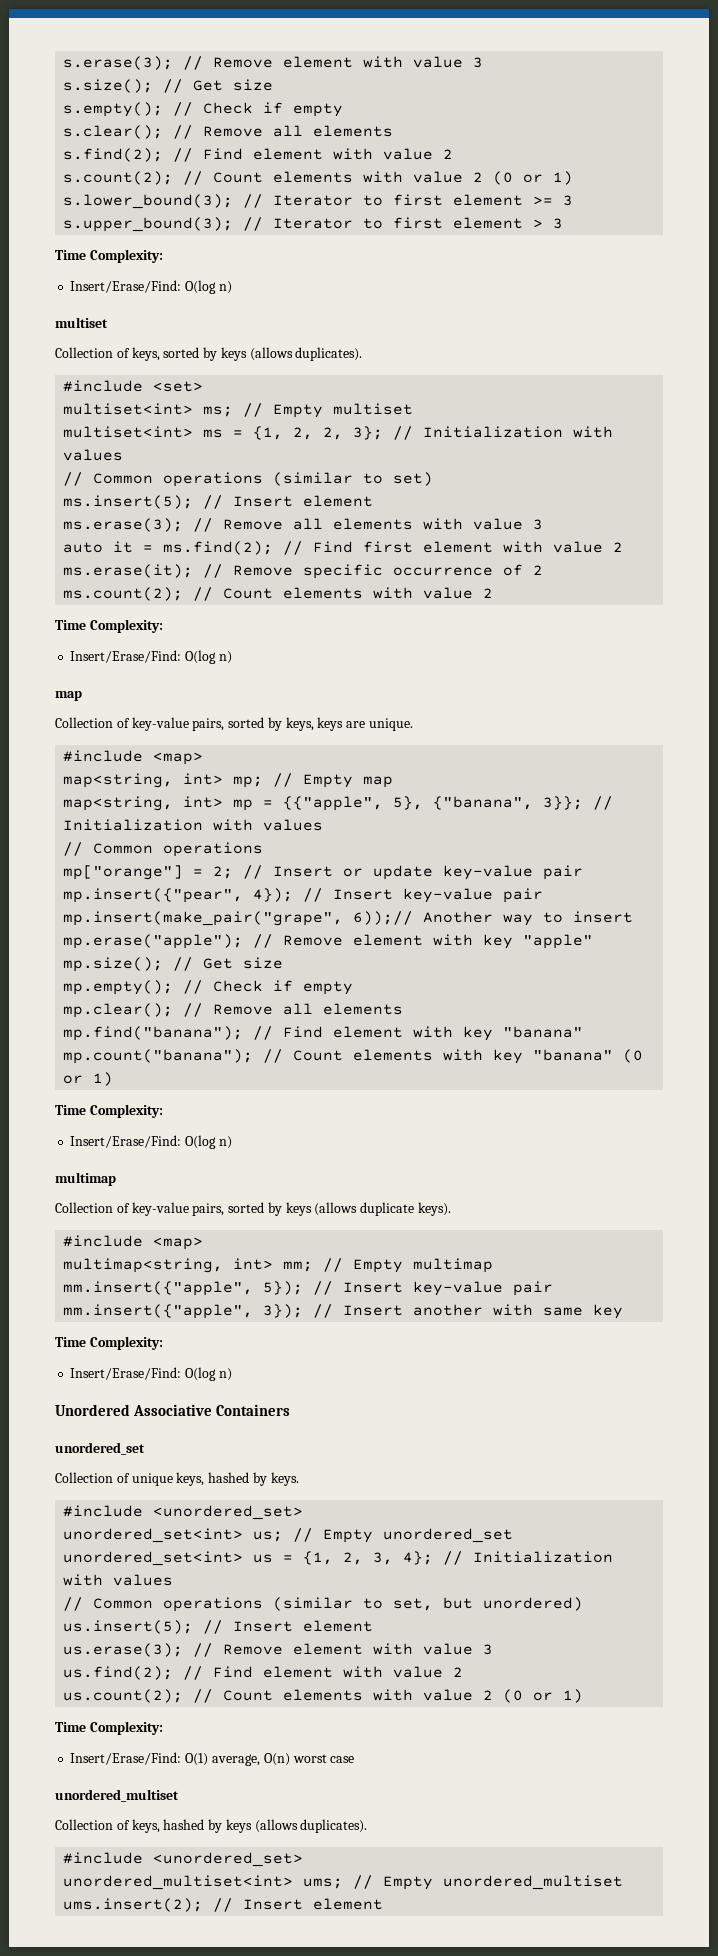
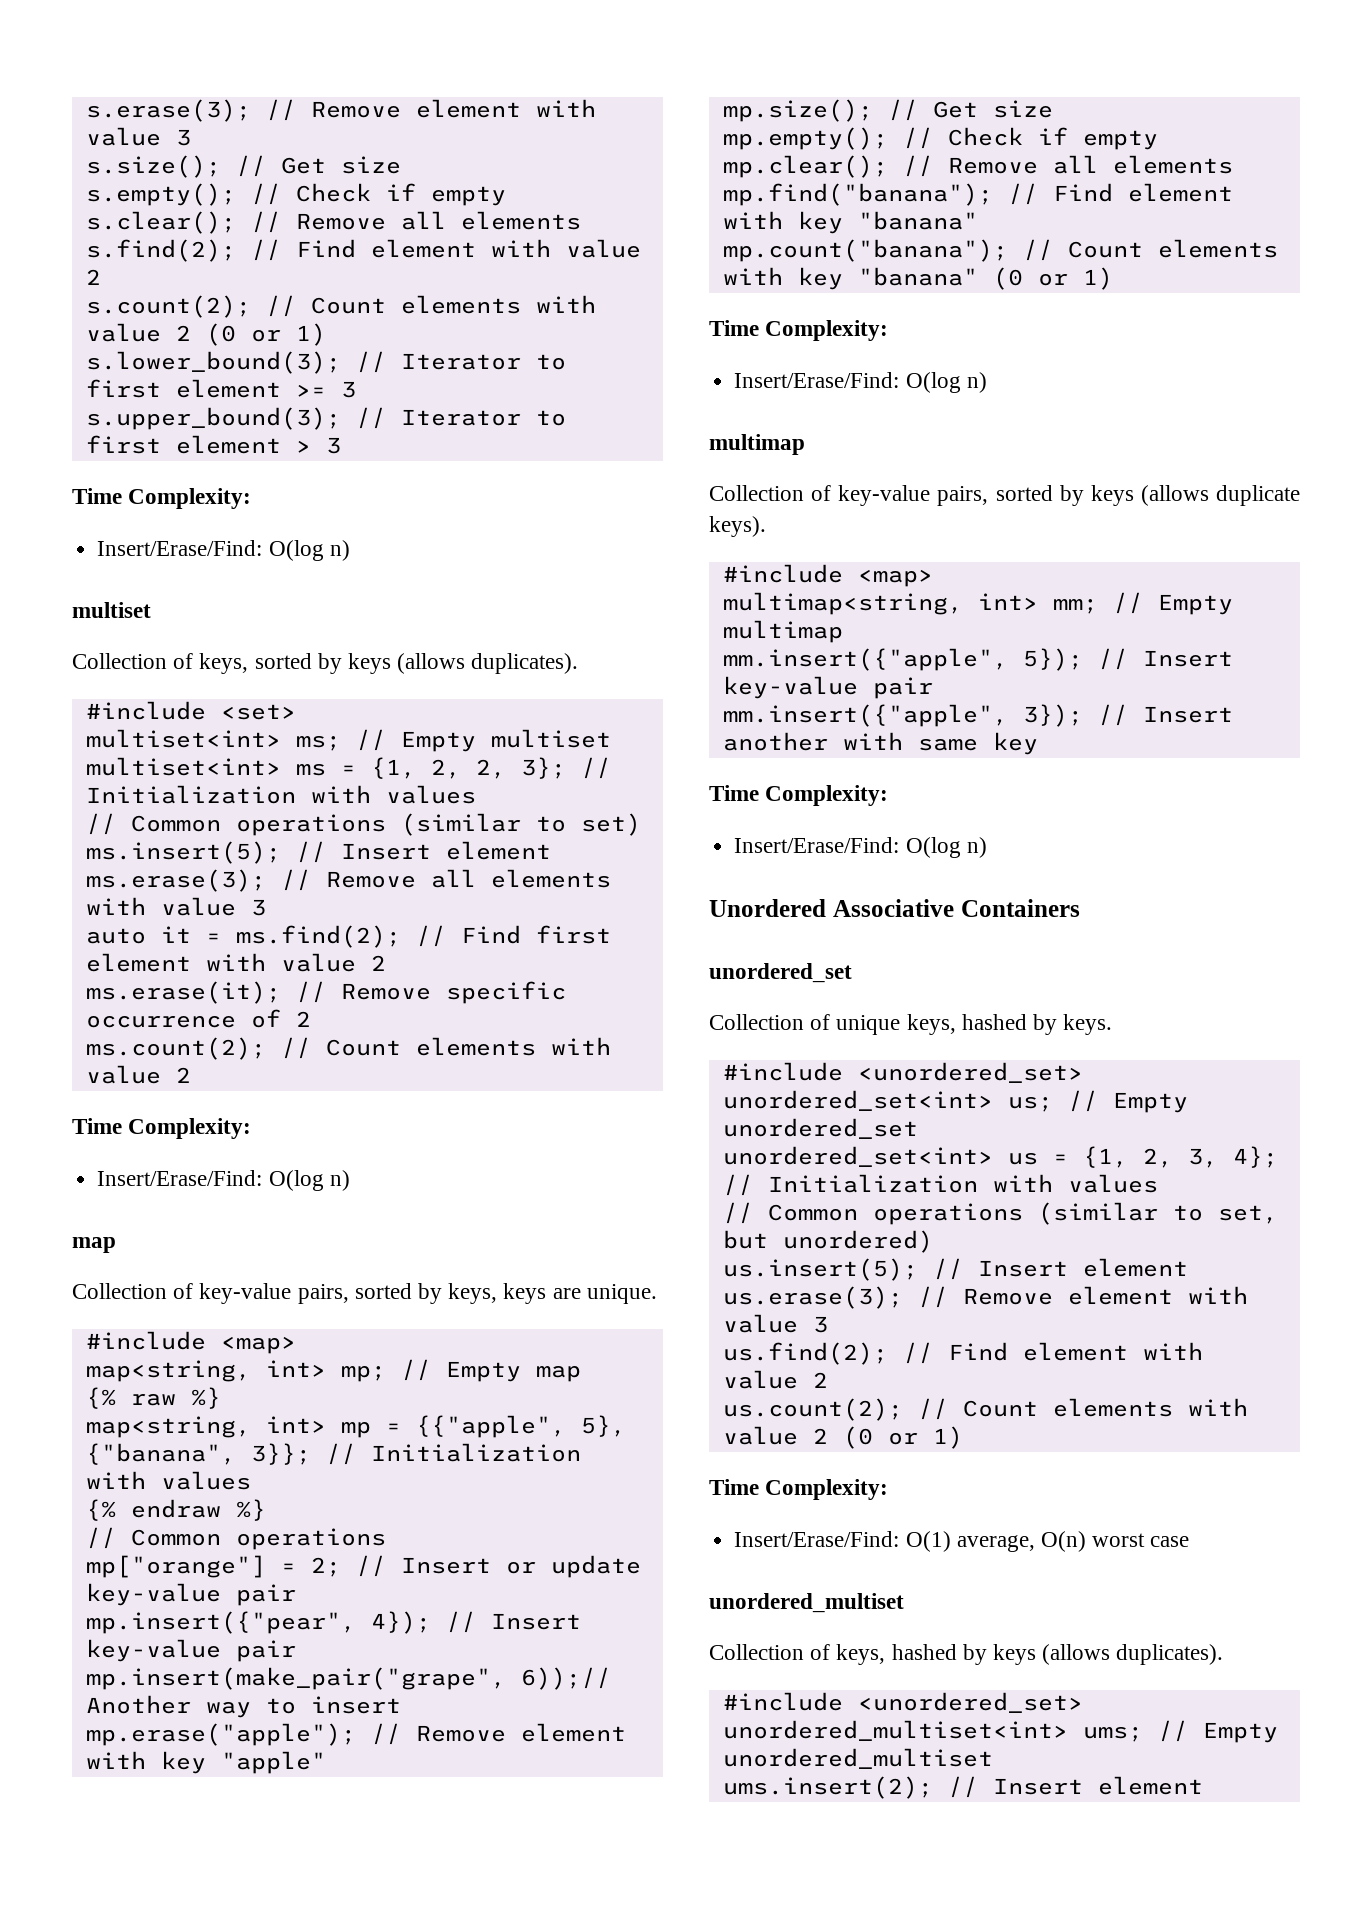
+ {% raw %}
+ {% endraw %}

